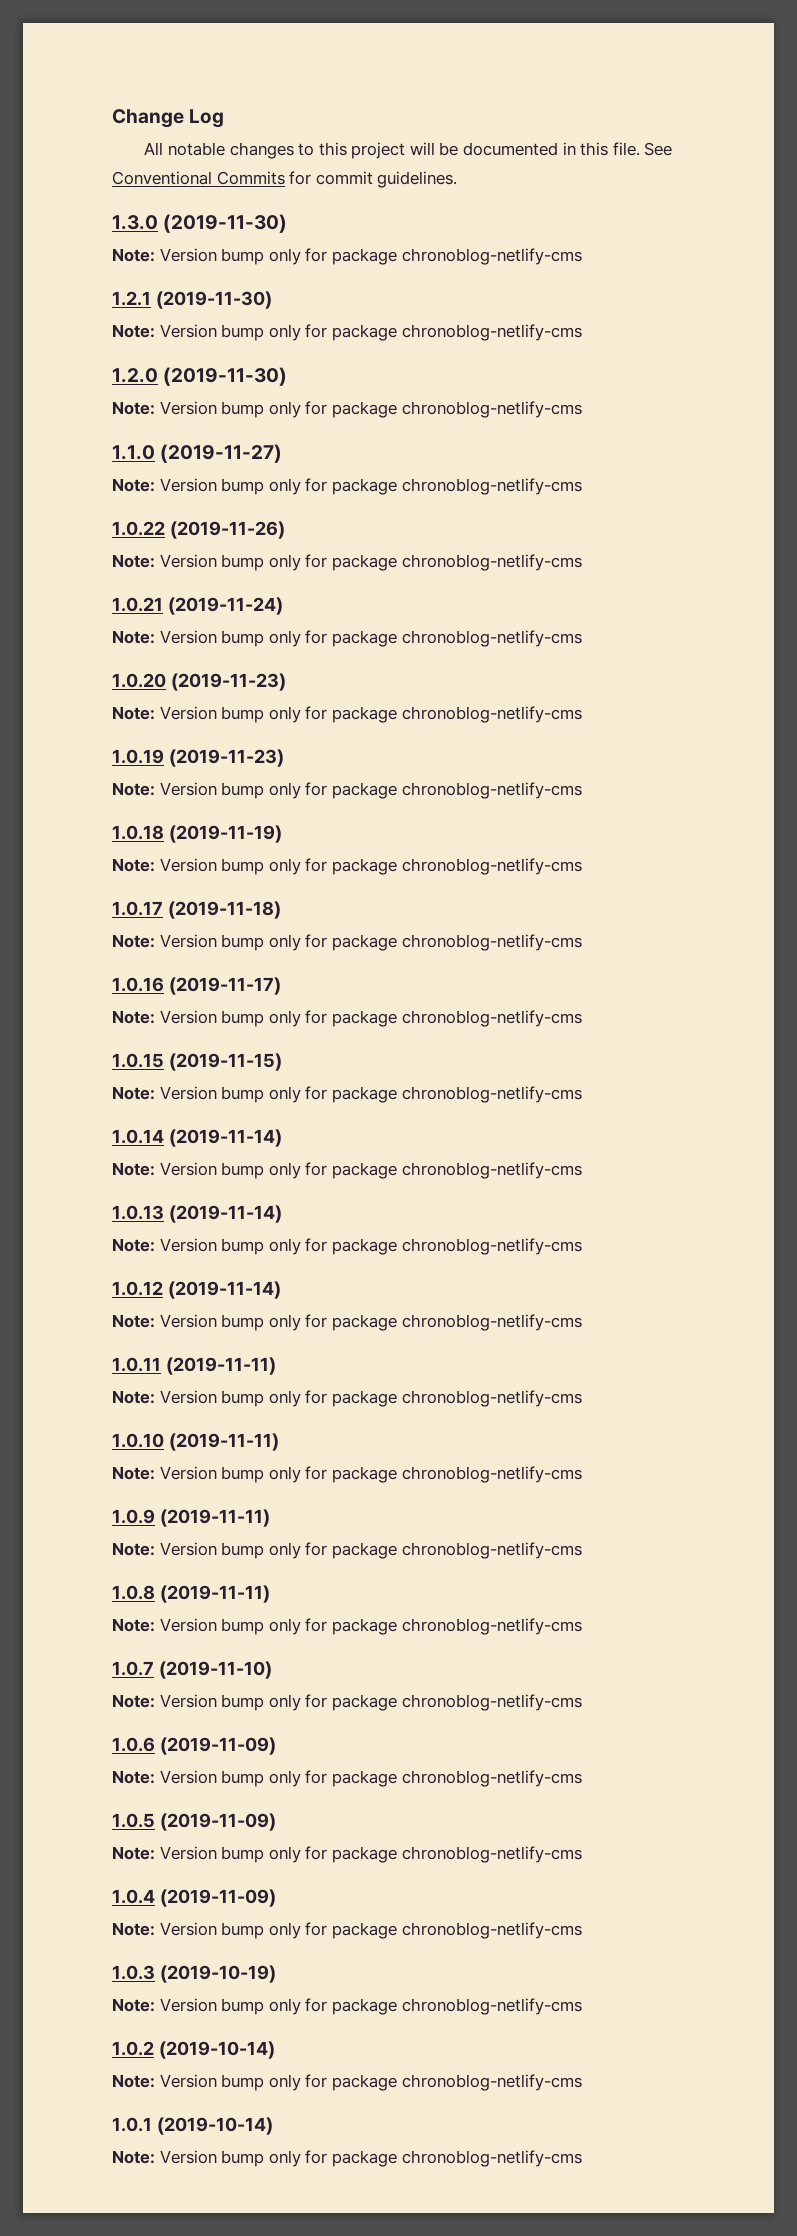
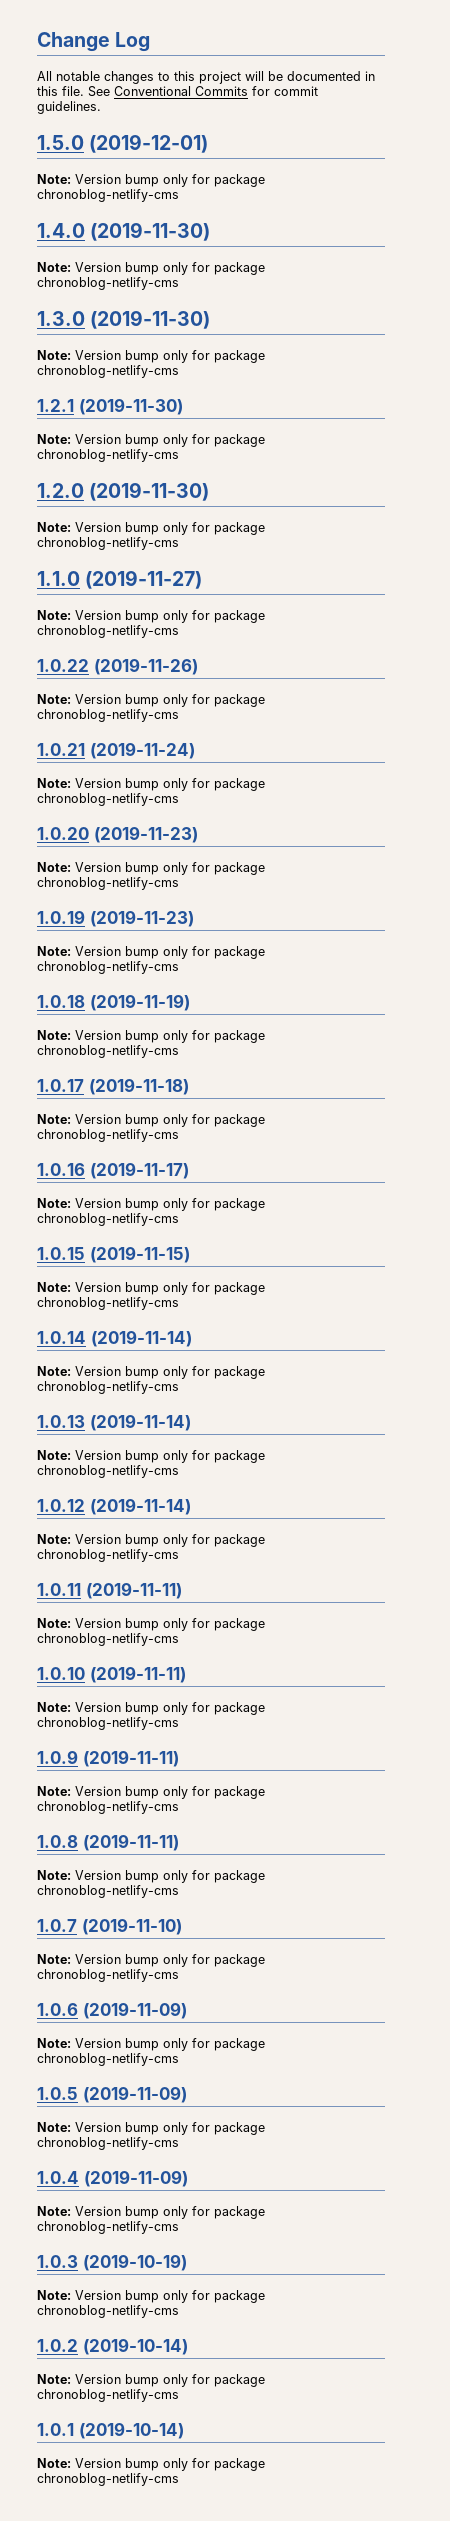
+ 1.5.0 (2019-12-01)
+ Note: Version bump only for package chronoblog-netlify-cms
+ 1.4.0 (2019-11-30)
+ Note: Version bump only for package chronoblog-netlify-cms

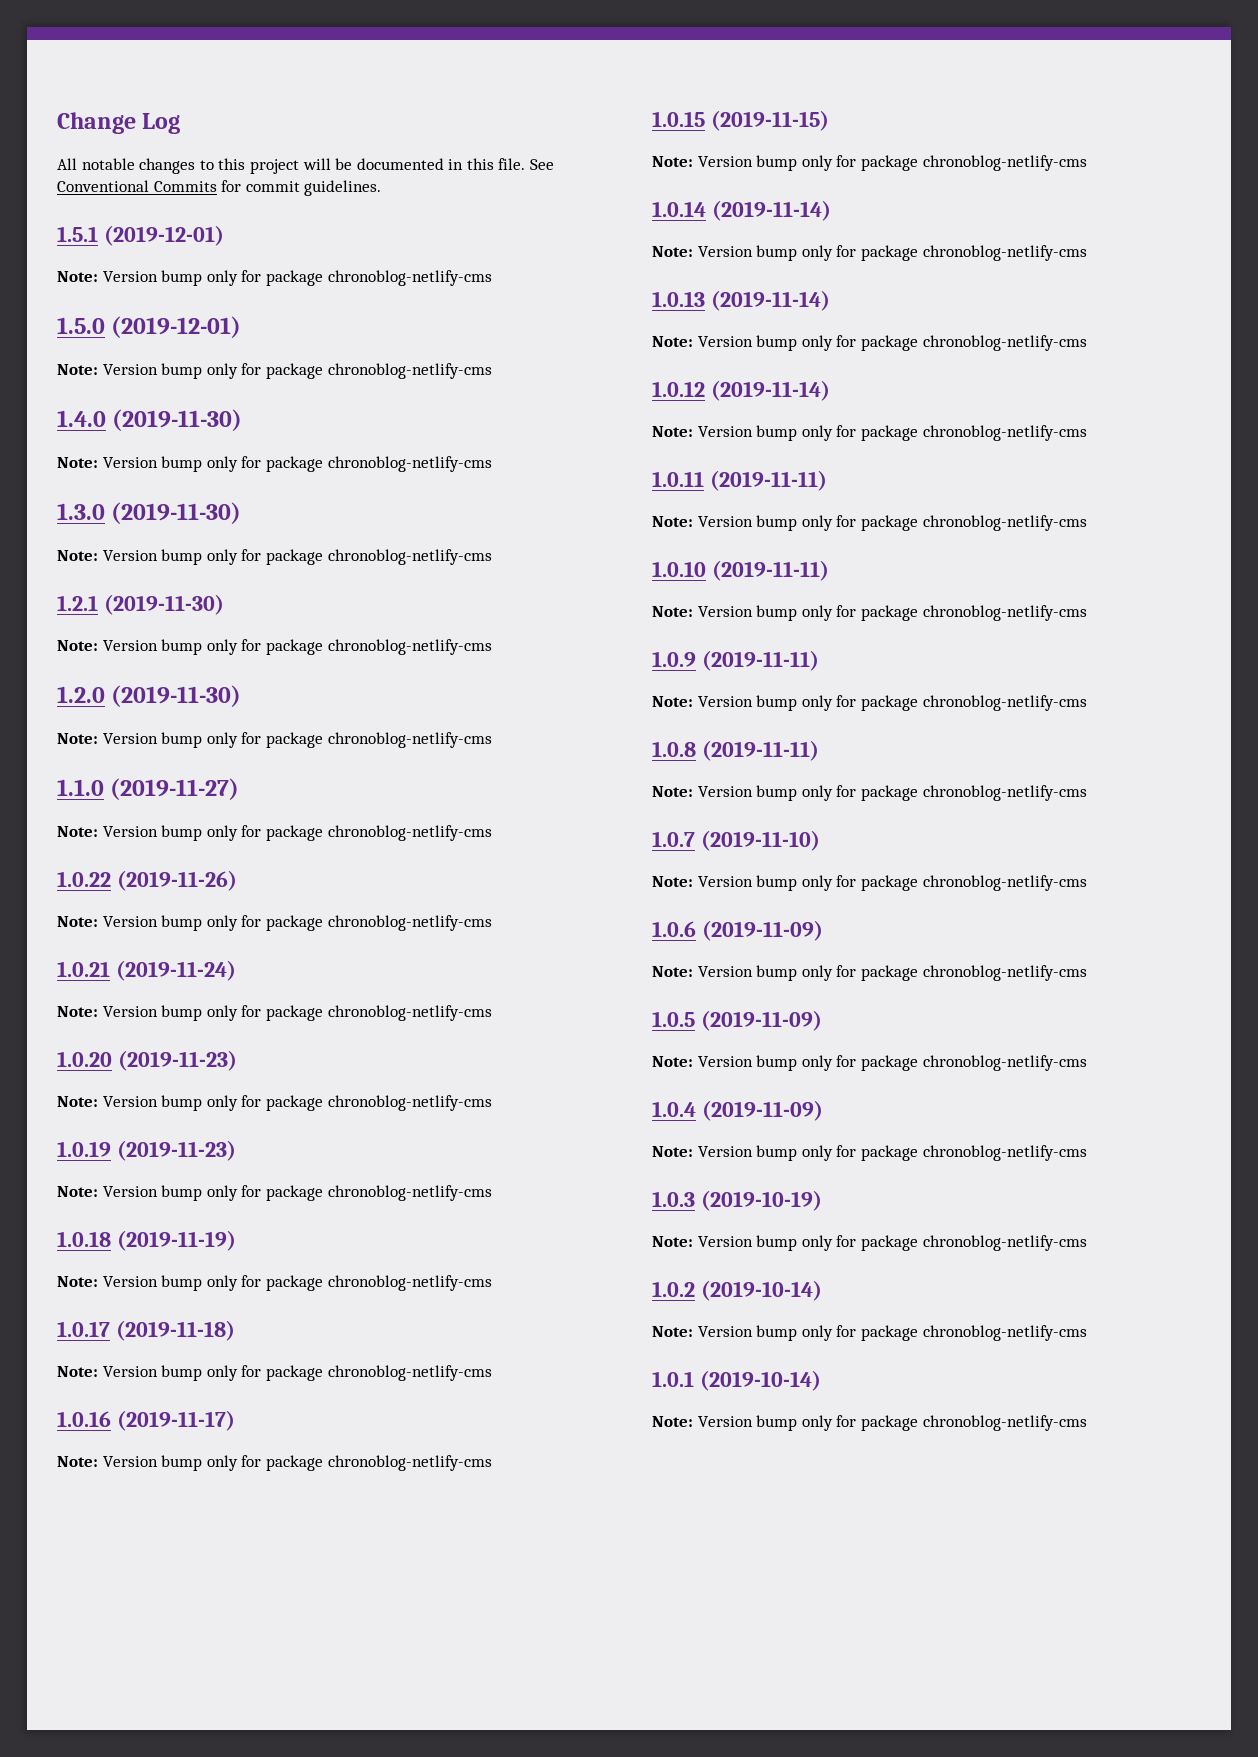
+ 1.5.1 (2019-12-01)
+ Note: Version bump only for package chronoblog-netlify-cms

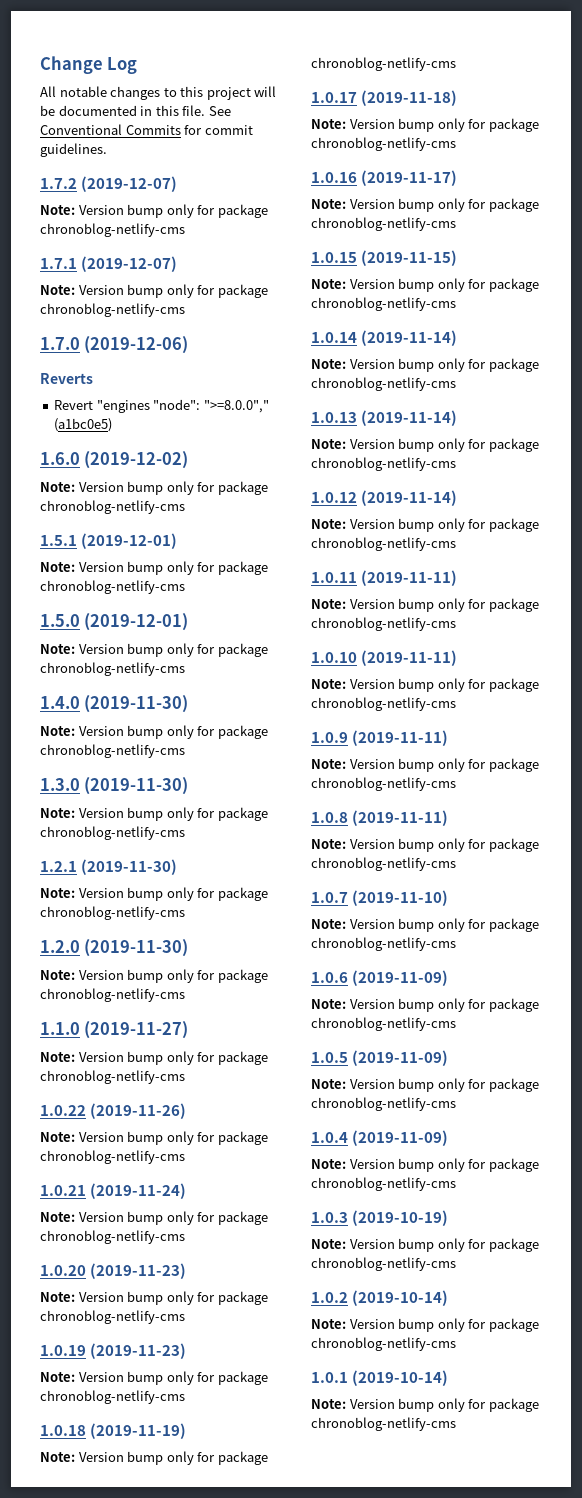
+ 1.7.2 (2019-12-07)
+ Note: Version bump only for package chronoblog-netlify-cms
+ 1.7.1 (2019-12-07)
+ Note: Version bump only for package chronoblog-netlify-cms
+ 1.7.0 (2019-12-06)
+ Reverts
+ Revert "engines "node": ">=8.0.0"," (a1bc0e5)
+ 1.6.0 (2019-12-02)
+ Note: Version bump only for package chronoblog-netlify-cms

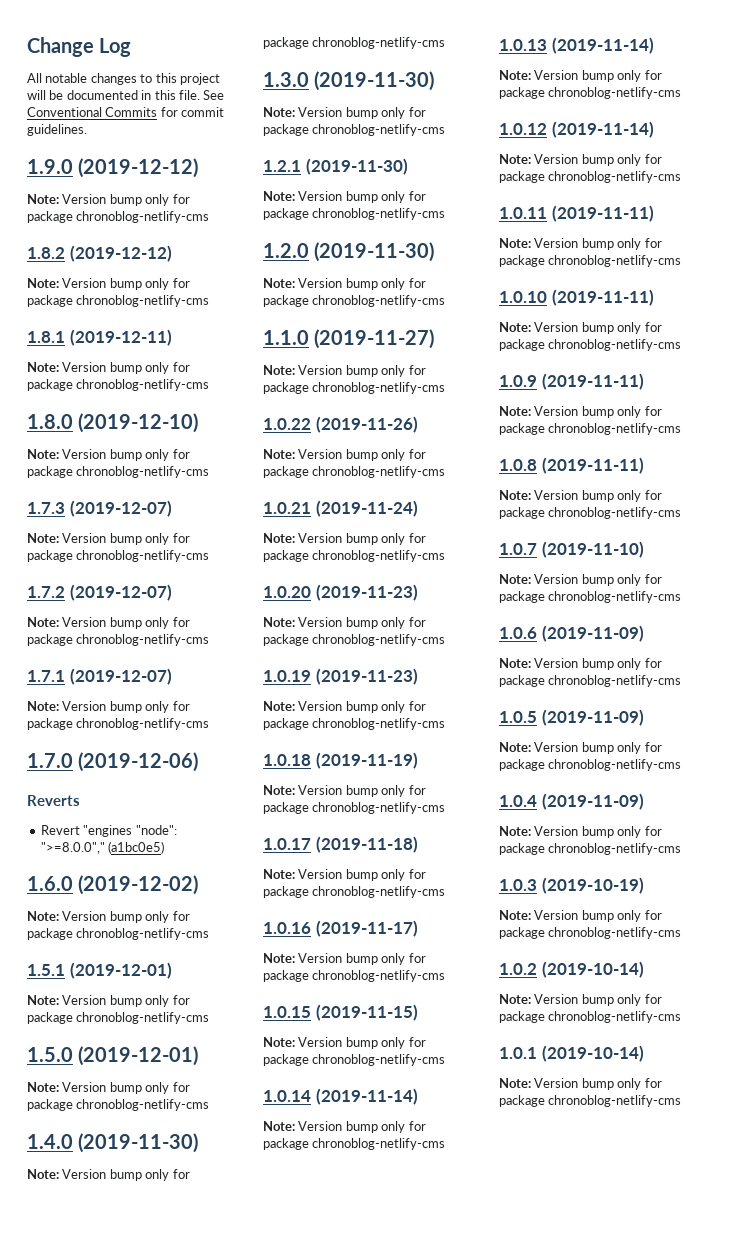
+ 1.9.0 (2019-12-12)
+ Note: Version bump only for package chronoblog-netlify-cms
+ 1.8.2 (2019-12-12)
+ Note: Version bump only for package chronoblog-netlify-cms
+ 1.8.1 (2019-12-11)
+ Note: Version bump only for package chronoblog-netlify-cms
+ 1.8.0 (2019-12-10)
+ Note: Version bump only for package chronoblog-netlify-cms
+ 1.7.3 (2019-12-07)
+ Note: Version bump only for package chronoblog-netlify-cms

